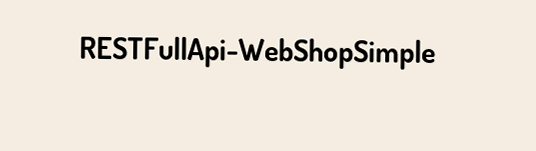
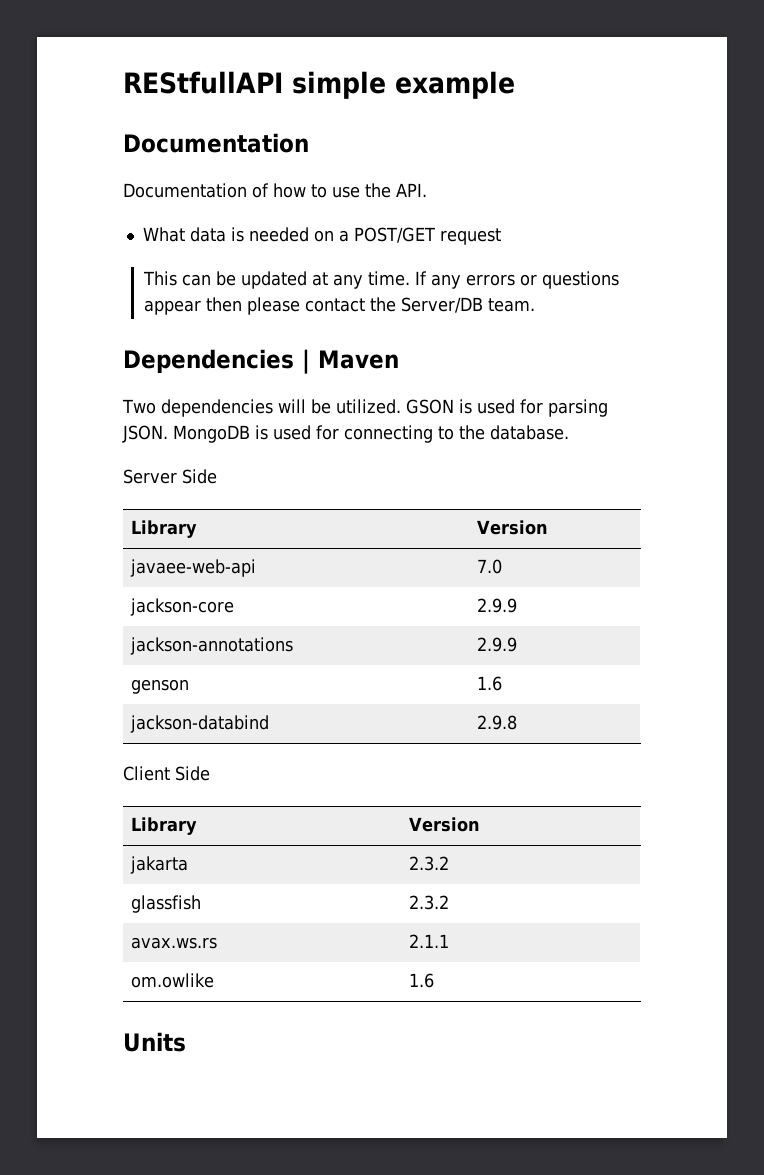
- RESTFullApi-WebShopSimple
+ REStfullAPI simple example
+ Documentation
+ Documentation of how to use the API.
+ What data is needed on a POST/GET request
+ This can be updated at any time. If any errors or questions appear then please contact the Server/DB team.
+ Dependencies | Maven
+ Two dependencies will be utilized. GSON is used for parsing JSON. MongoDB is used for connecting to the database.
+ Server Side
+ Library | Version
+ javaee-web-api | 7.0
+ jackson-core | 2.9.9
+ jackson-annotations | 2.9.9
+ genson | 1.6
+ jackson-databind | 2.9.8
+ Client Side
+ Library | Version
+ jakarta | 2.3.2
+ glassfish | 2.3.2
+ avax.ws.rs | 2.1.1
+ om.owlike | 1.6
+ Units

